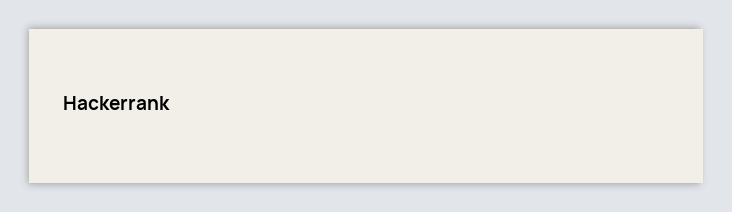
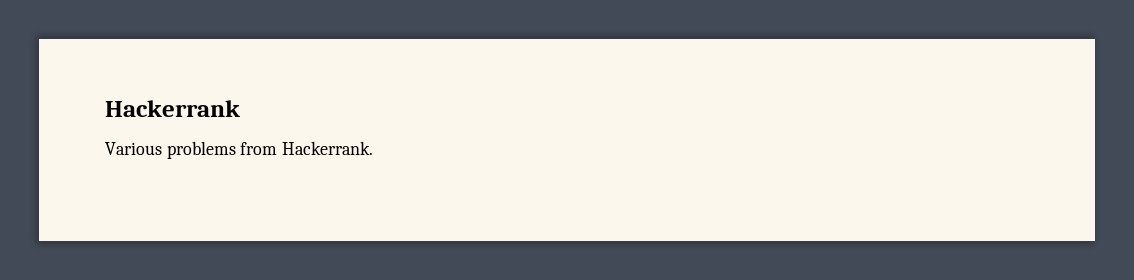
+ Various problems from Hackerrank.

